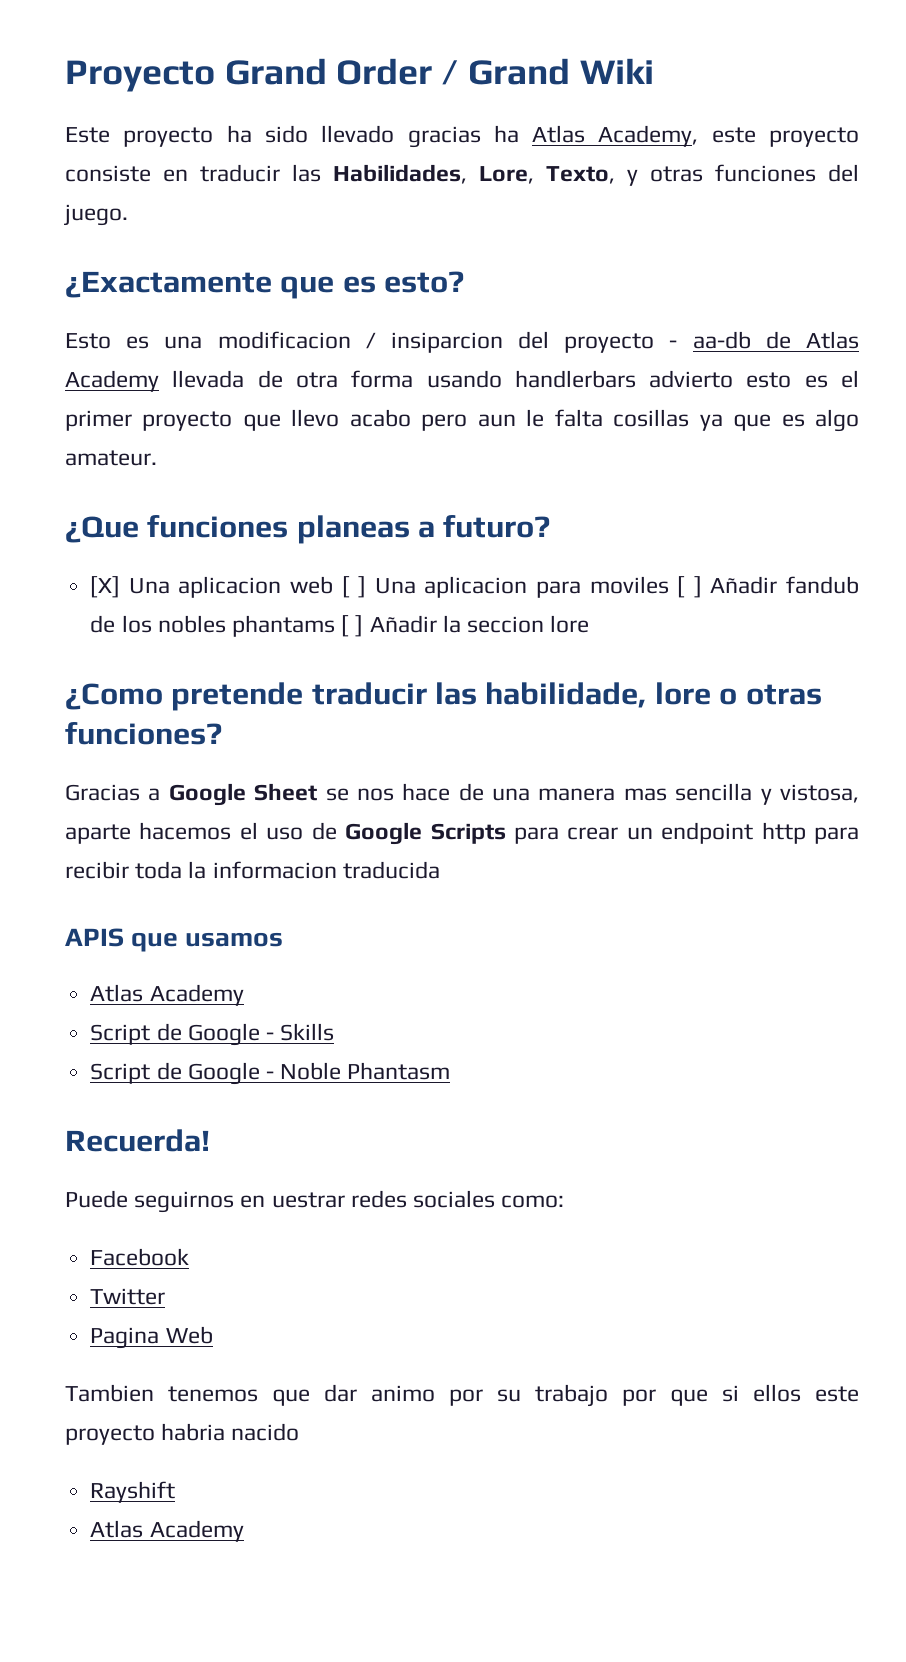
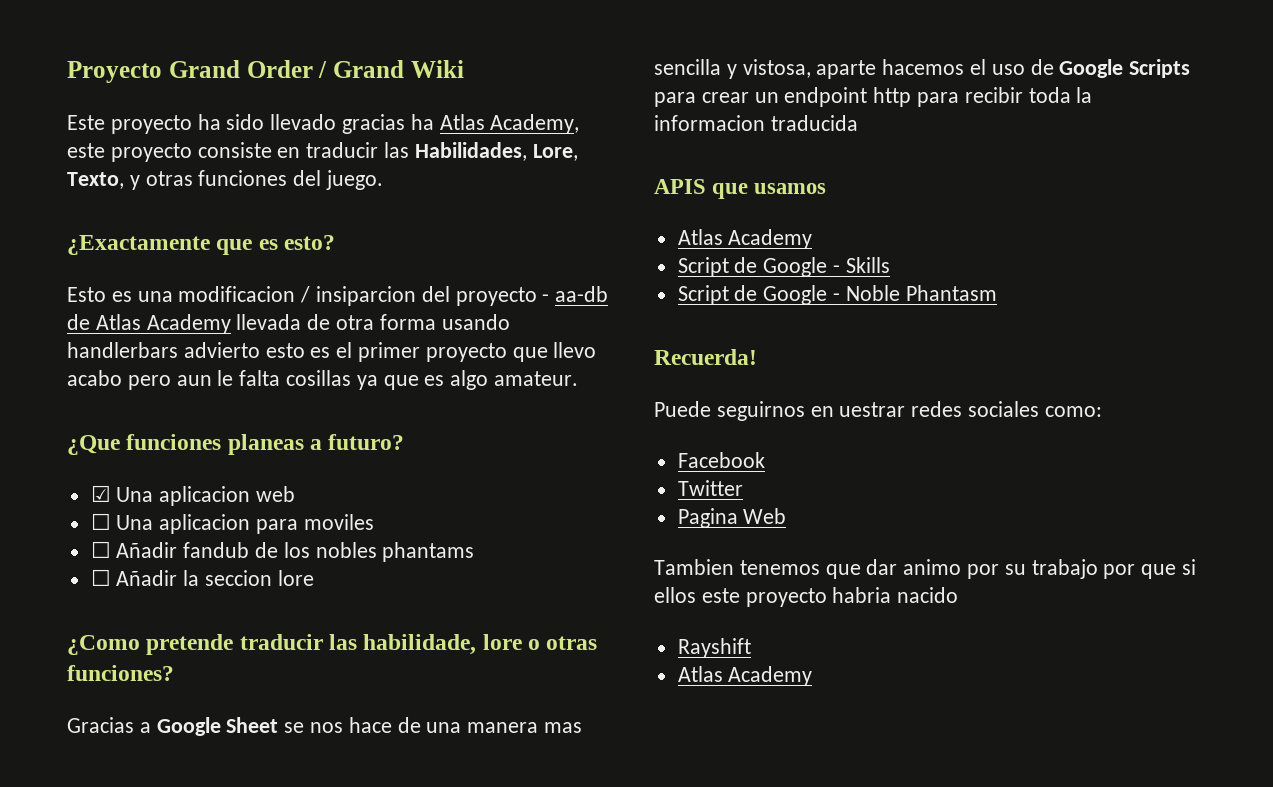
- [X] Una aplicacion web [ ] Una aplicacion para moviles [ ] Añadir fandub de los nobles phantams [ ] Añadir la seccion lore
+ ☑ Una aplicacion web
+ ☐ Una aplicacion para moviles
+ ☐ Añadir fandub de los nobles phantams
+ ☐ Añadir la seccion lore

